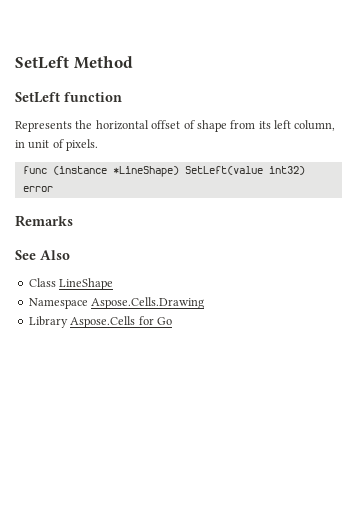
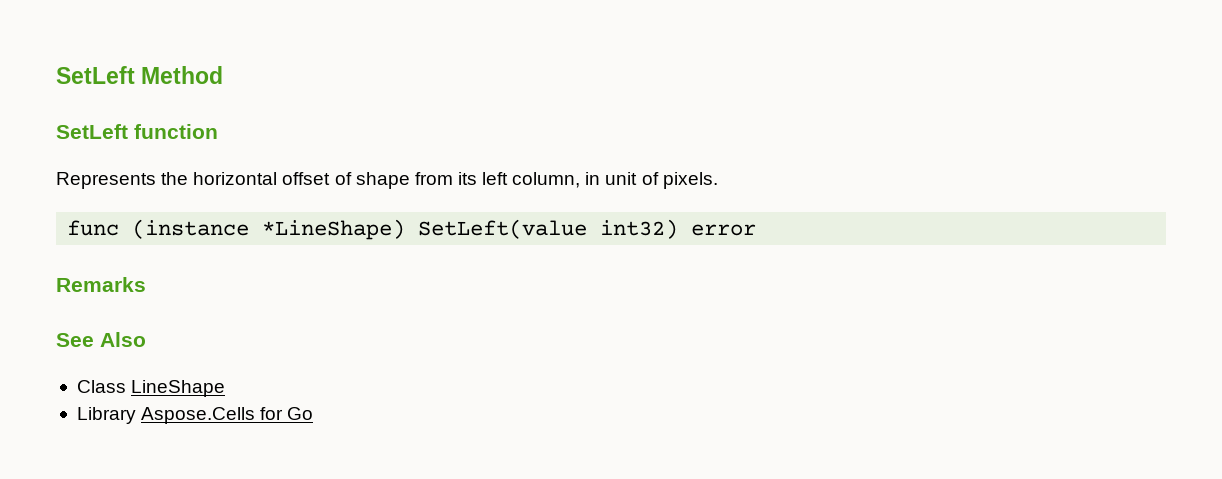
- Namespace Aspose.Cells.Drawing

